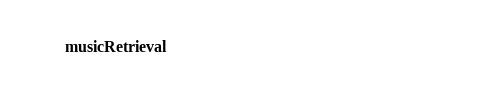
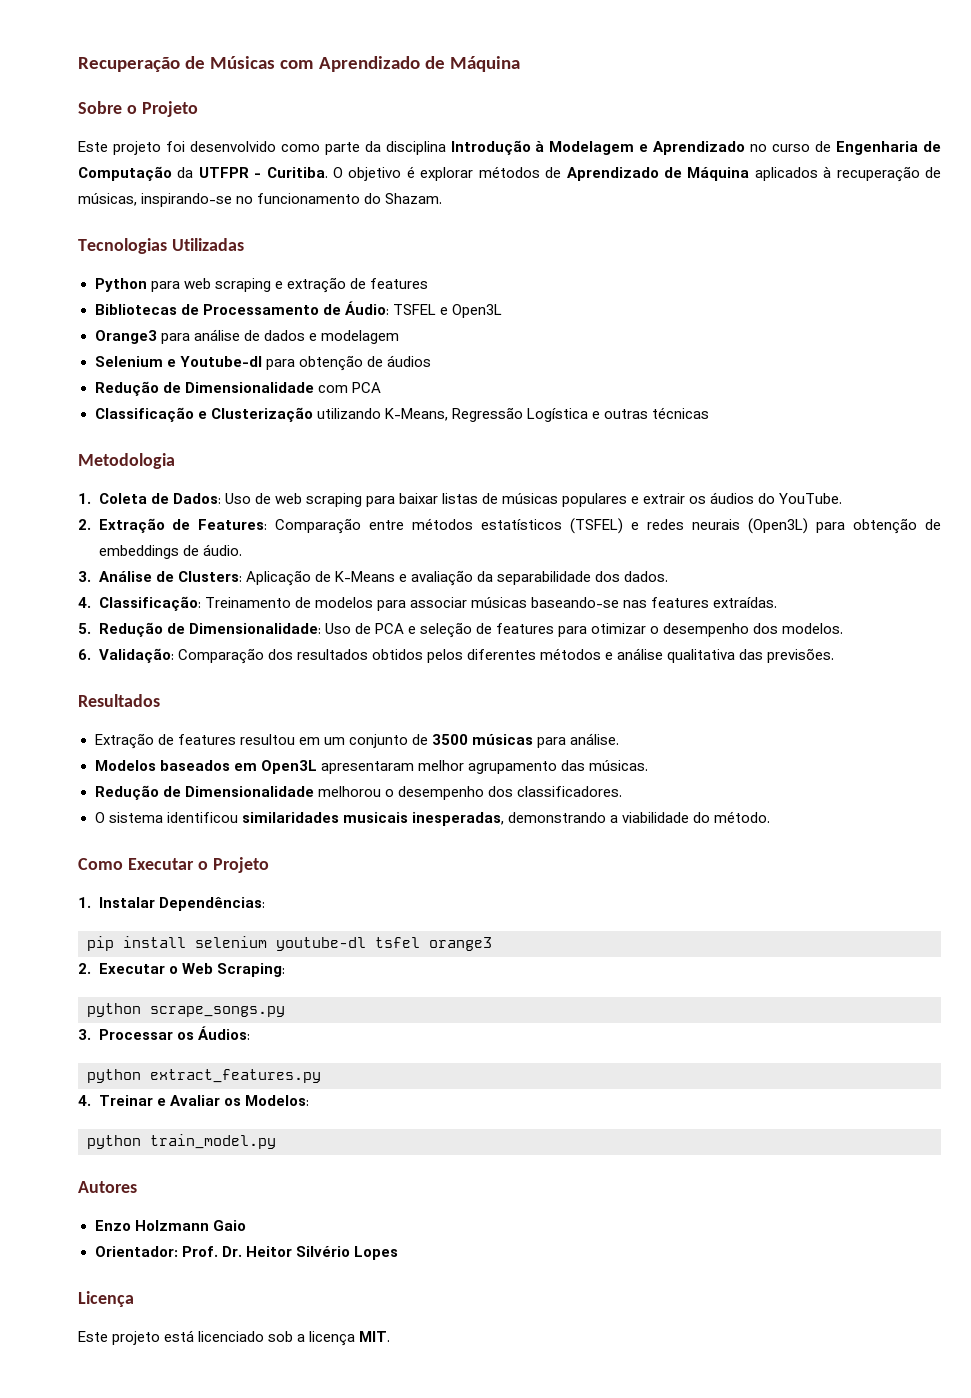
- musicRetrieval
+ Recuperação de Músicas com Aprendizado de Máquina
+ Sobre o Projeto
+ Este projeto foi desenvolvido como parte da disciplina Introdução à Modelagem e Aprendizado no curso de Engenharia de Computação da UTFPR - Curitiba. O objetivo é explorar métodos de Aprendizado de Máquina aplicados à recuperação de músicas, inspirando-se no funcionamento do Shazam.
+ Tecnologias Utilizadas
+ Python para web scraping e extração de features
+ Bibliotecas de Processamento de Áudio: TSFEL e Open3L
+ Orange3 para análise de dados e modelagem
+ Selenium e Youtube-dl para obtenção de áudios
+ Redução de Dimensionalidade com PCA
+ Classificação e Clusterização utilizando K-Means, Regressão Logística e outras técnicas
+ Metodologia
+ 1. Coleta de Dados: Uso de web scraping para baixar listas de músicas populares e extrair os áudios do YouTube.
+ 2. Extração de Features: Comparação entre métodos estatísticos (TSFEL) e redes neurais (Open3L) para obtenção de embeddings de áudio.
+ 3. Análise de Clusters: Aplicação de K-Means e avaliação da separabilidade dos dados.
+ 4. Classificação: Treinamento de modelos para associar músicas baseando-se nas features extraídas.
+ 5. Redução de Dimensionalidade: Uso de PCA e seleção de features para otimizar o desempenho dos modelos.
+ 6. Validação: Comparação dos resultados obtidos pelos diferentes métodos e análise qualitativa das previsões.
+ Resultados
+ Extração de features resultou em um conjunto de 3500 músicas para análise.
+ Modelos baseados em Open3L apresentaram melhor agrupamento das músicas.
+ Redução de Dimensionalidade melhorou o desempenho dos classificadores.
+ O sistema identificou similaridades musicais inesperadas, demonstrando a viabilidade do método.
+ Como Executar o Projeto
+ 1. Instalar Dependências:
+ pip install selenium youtube-dl tsfel orange3
+ 2. Executar o Web Scraping:
+ python scrape_songs.py
+ 3. Processar os Áudios:
+ python extract_features.py
+ 4. Treinar e Avaliar os Modelos:
+ python train_model.py
+ Autores
+ Enzo Holzmann Gaio
+ Orientador: Prof. Dr. Heitor Silvério Lopes
+ Licença
+ Este projeto está licenciado sob a licença MIT.

